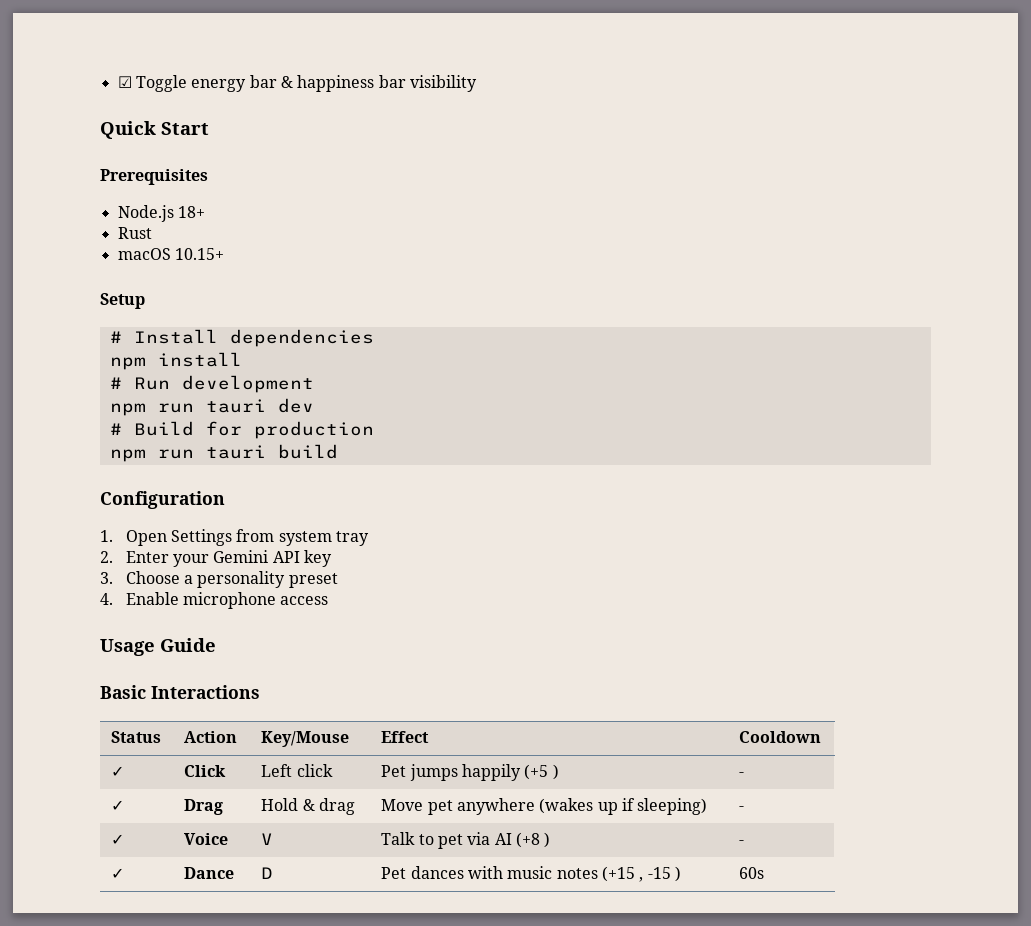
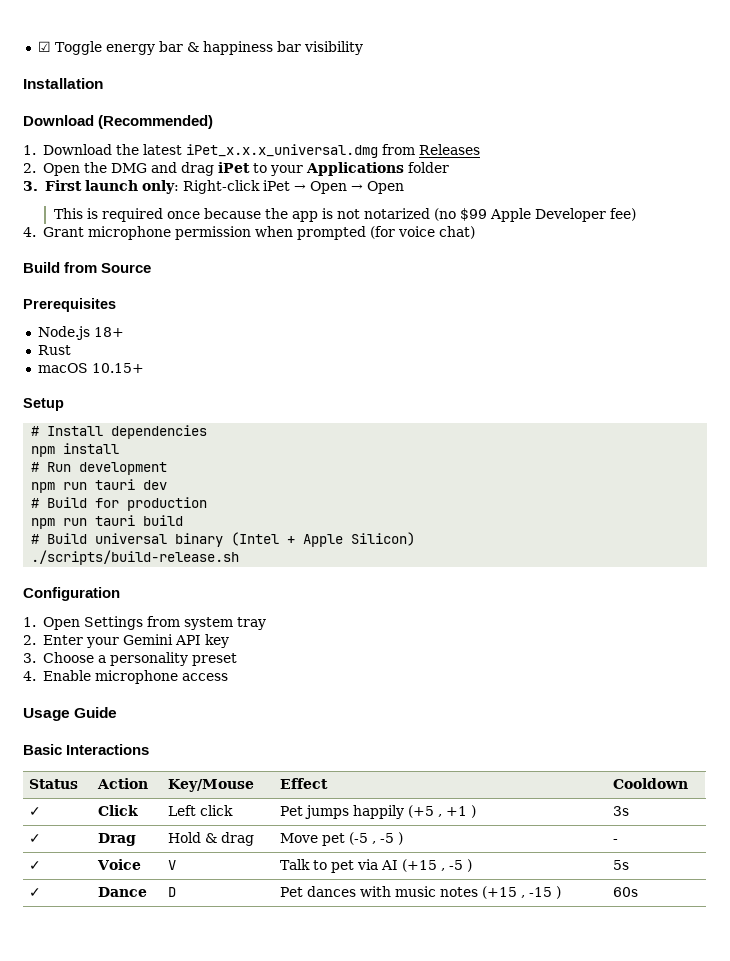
- Quick Start
+ Installation
+ Download (Recommended)
+ 1. Download the latest iPet_x.x.x_universal.dmg from Releases
+ 2. Open the DMG and drag iPet to your Applications folder
+ 3. First launch only: Right-click iPet → Open → Open
+ This is required once because the app is not notarized (no $99 Apple Developer fee)
+ 4. Grant microphone permission when prompted (for voice chat)
+ Build from Source
+ # Build universal binary (Intel + Apple Silicon)
+ ./scripts/build-release.sh
- ✓ | Click | Left click | Pet jumps happily (+5 ) | -
+ ✓ | Click | Left click | Pet jumps happily (+5 , +1 ) | 3s
- ✓ | Drag | Hold & drag | Move pet anywhere (wakes up if sleeping) | -
+ ✓ | Drag | Hold & drag | Move pet (-5 , -5 ) | -
- ✓ | Voice | V | Talk to pet via AI (+8 ) | -
+ ✓ | Voice | V | Talk to pet via AI (+15 , -5 ) | 5s

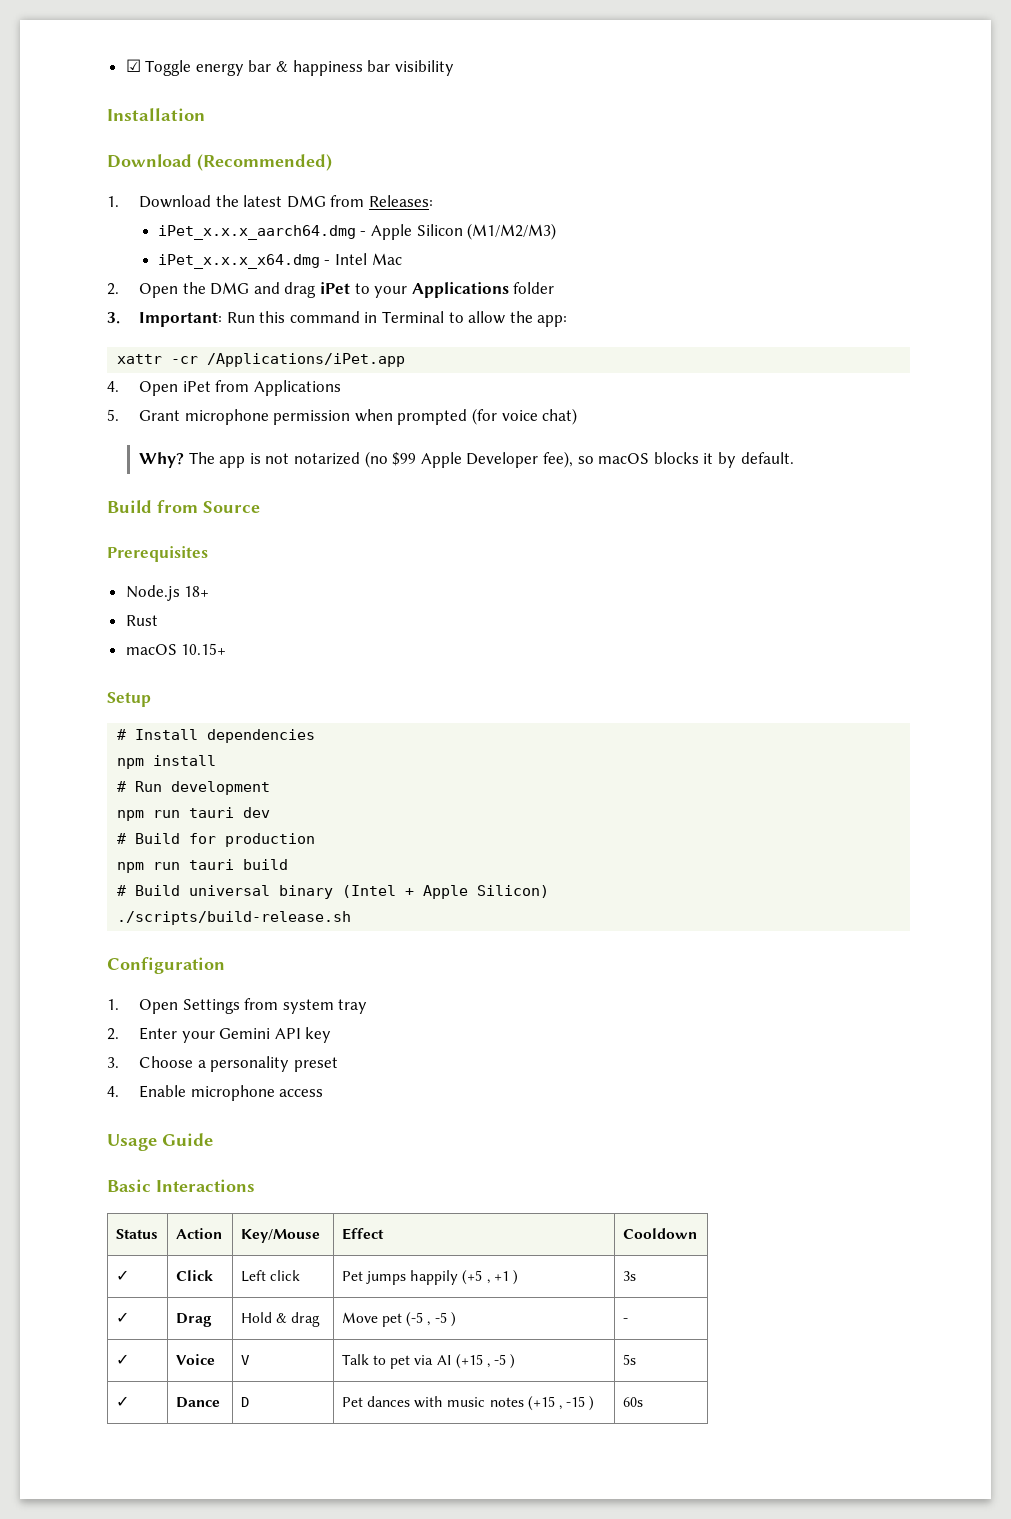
- 1. Download the latest iPet_x.x.x_universal.dmg from Releases
+ 1. Download the latest DMG from Releases:
+ iPet_x.x.x_aarch64.dmg - Apple Silicon (M1/M2/M3)
+ iPet_x.x.x_x64.dmg - Intel Mac
- 3. First launch only: Right-click iPet → Open → Open
- This is required once because the app is not notarized (no $99 Apple Developer fee)
- 4. Grant microphone permission when prompted (for voice chat)
+ 3. Important: Run this command in Terminal to allow the app:
+ xattr -cr /Applications/iPet.app
+ 4. Open iPet from Applications
+ 5. Grant microphone permission when prompted (for voice chat)
+ Why? The app is not notarized (no $99 Apple Developer fee), so macOS blocks it by default.

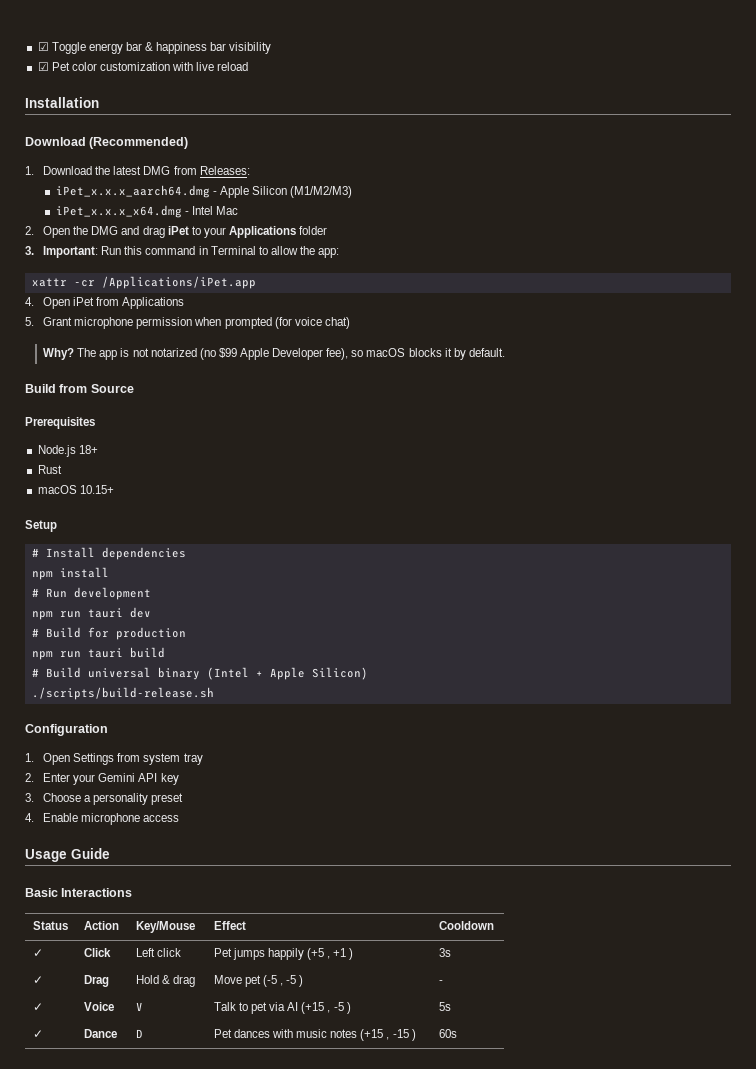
+ ☑ Pet color customization with live reload

